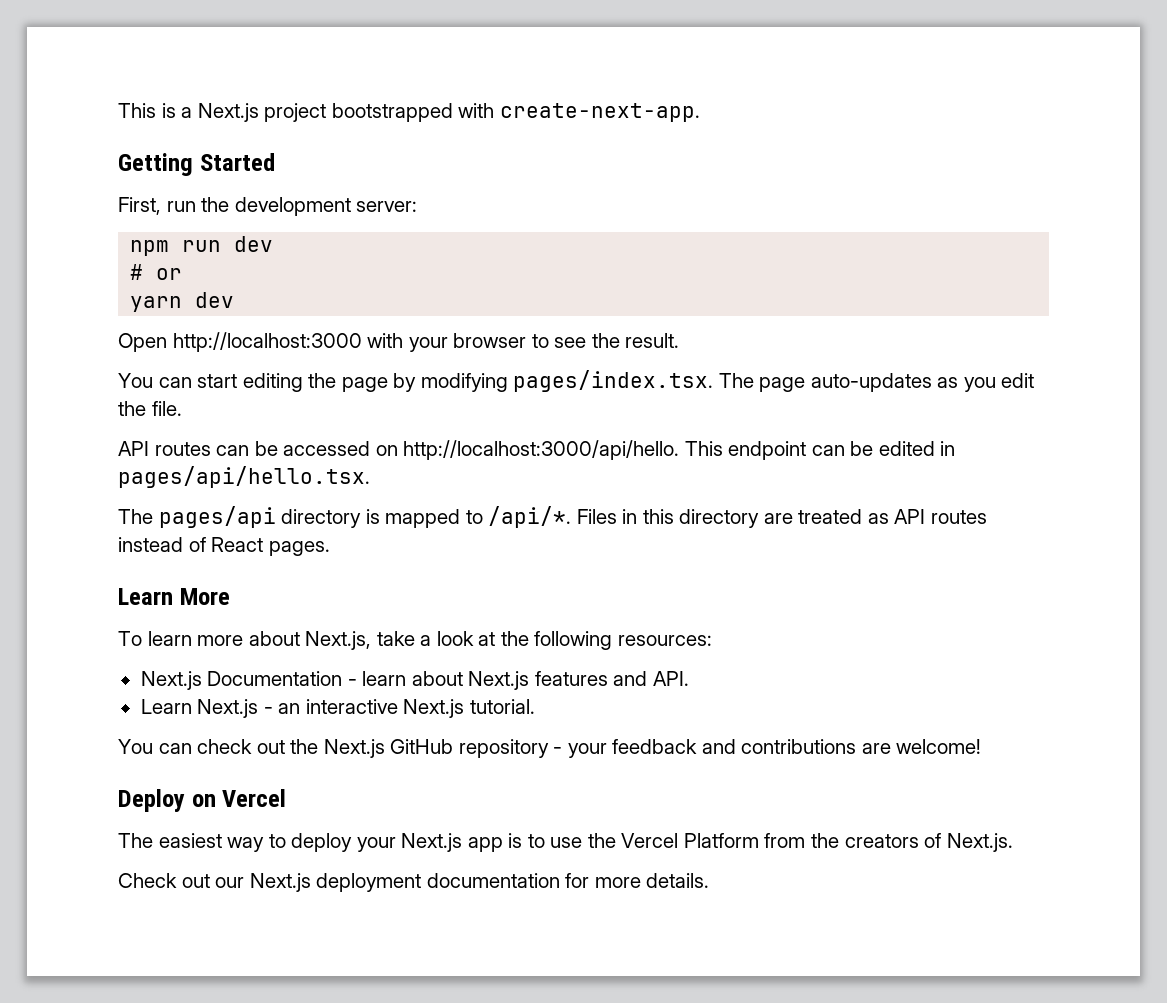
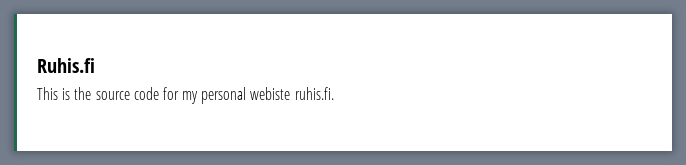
+ Ruhis.fi
- This is a Next.js project bootstrapped with create-next-app.
- Getting Started
- First, run the development server:
- npm run dev
- # or
- yarn dev
- Open http://localhost:3000 with your browser to see the result.
- You can start editing the page by modifying pages/index.tsx. The page auto-updates as you edit the file.
- API routes can be accessed on http://localhost:3000/api/hello. This endpoint can be edited in pages/api/hello.tsx.
- The pages/api directory is mapped to /api/*. Files in this directory are treated as API routes instead of React pages.
- Learn More
- To learn more about Next.js, take a look at the following resources:
- Next.js Documentation - learn about Next.js features and API.
- Learn Next.js - an interactive Next.js tutorial.
- You can check out the Next.js GitHub repository - your feedback and contributions are welcome!
- Deploy on Vercel
- The easiest way to deploy your Next.js app is to use the Vercel Platform from the creators of Next.js.
- Check out our Next.js deployment documentation for more details.
+ This is the source code for my personal webiste ruhis.fi.

